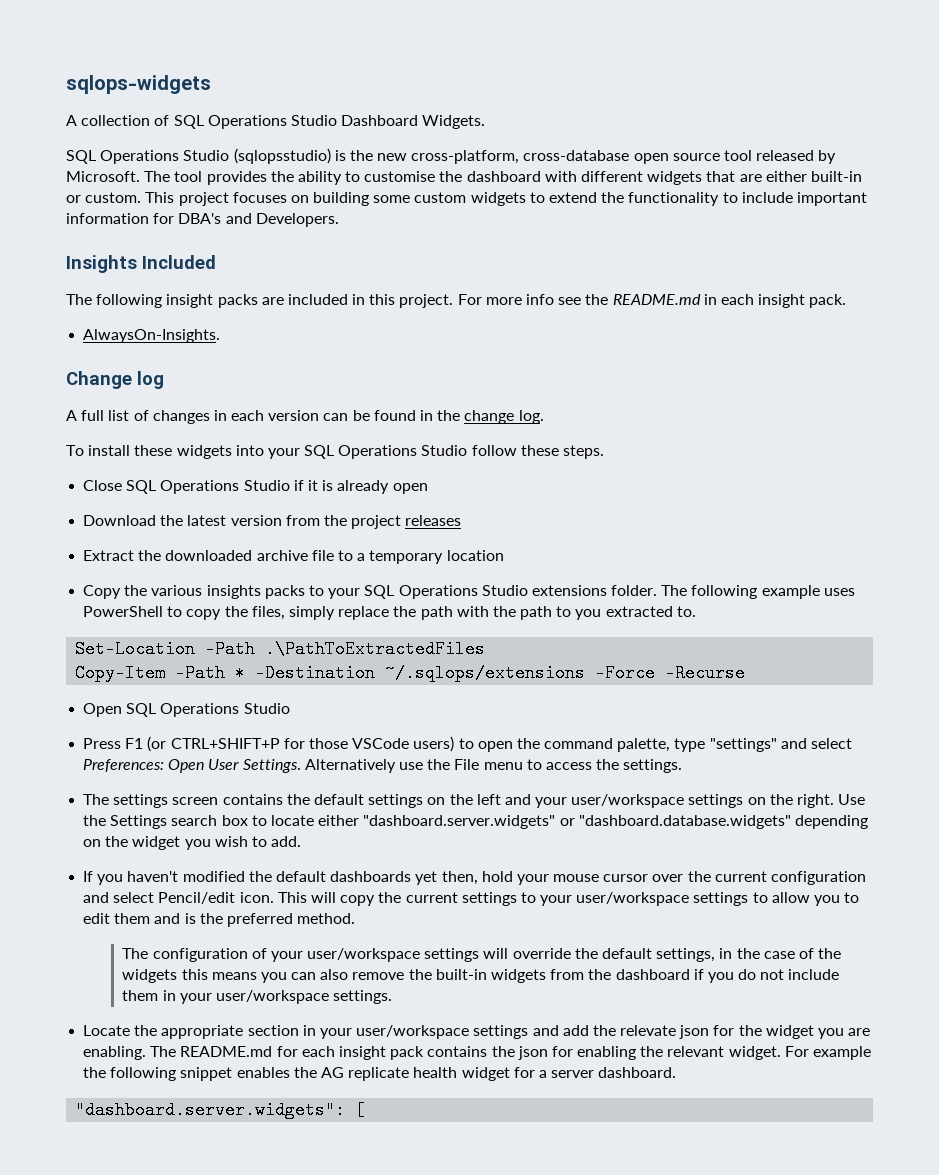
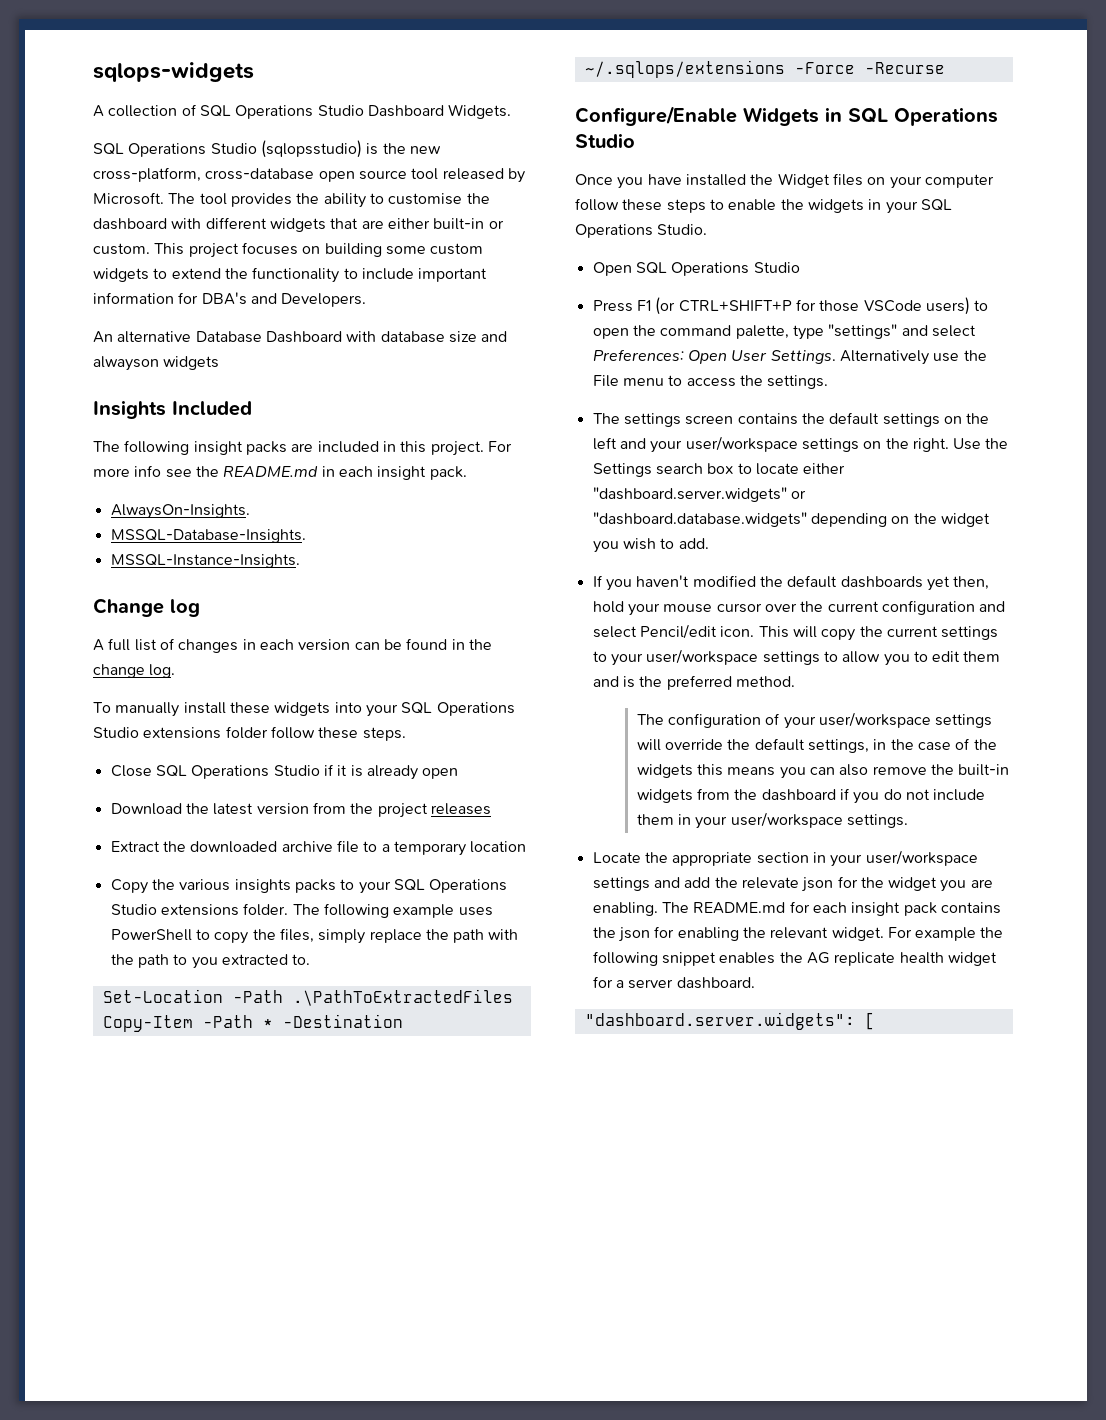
+ An alternative Database Dashboard with database size and alwayson widgets
+ MSSQL-Database-Insights.
+ MSSQL-Instance-Insights.
- To install these widgets into your SQL Operations Studio follow these steps.
+ To manually install these widgets into your SQL Operations Studio extensions folder follow these steps.
+ Configure/Enable Widgets in SQL Operations Studio
+ Once you have installed the Widget files on your computer follow these steps to enable the widgets in your SQL Operations Studio.

